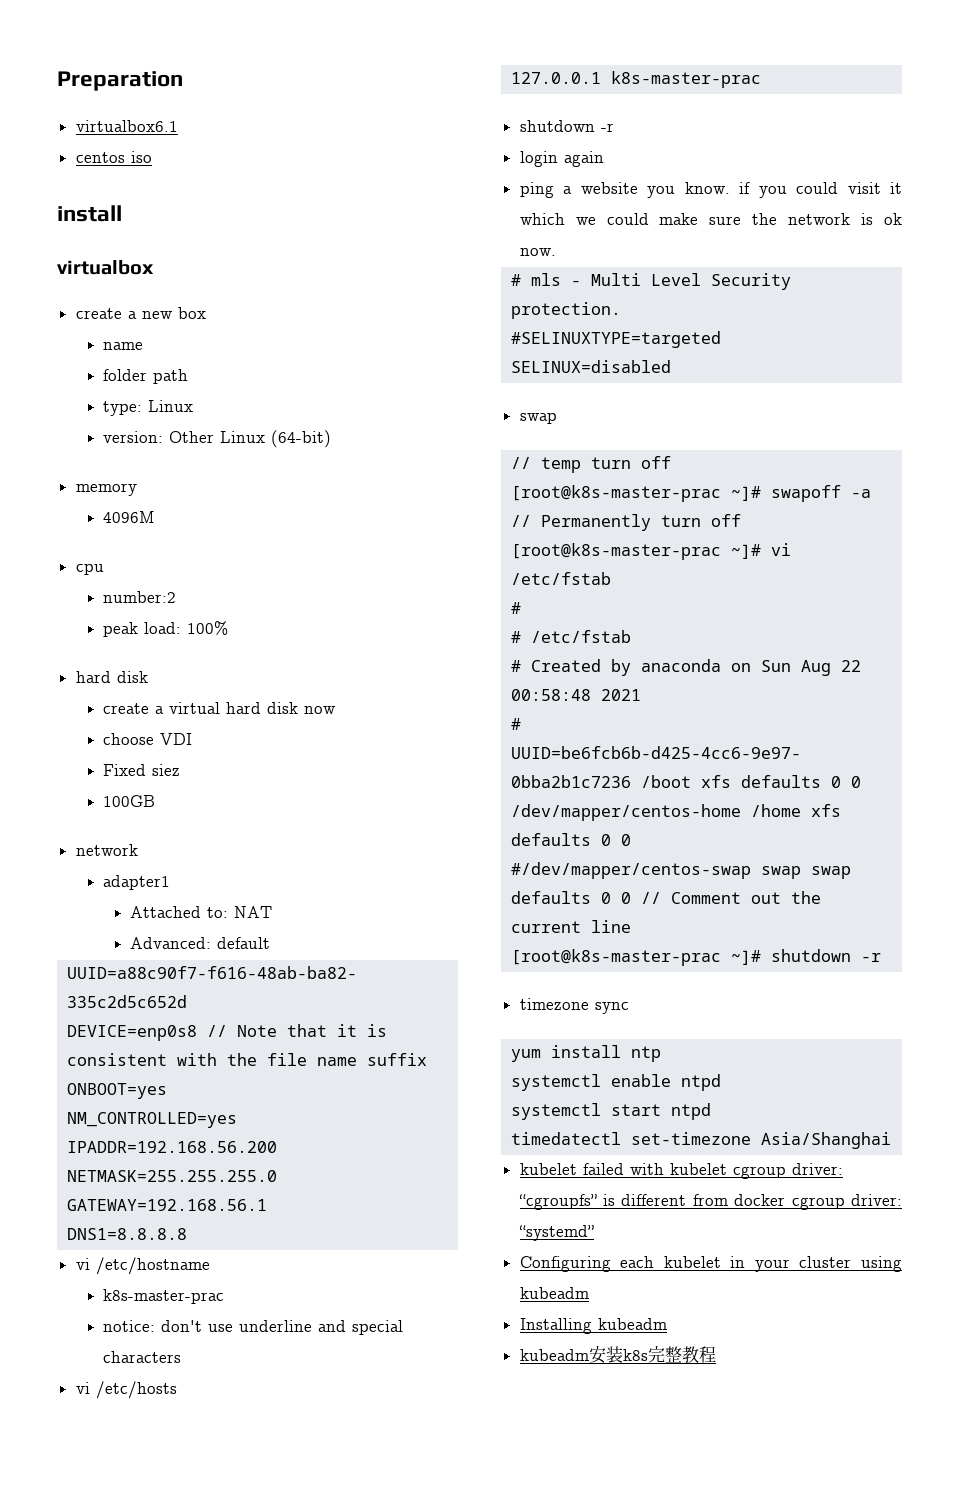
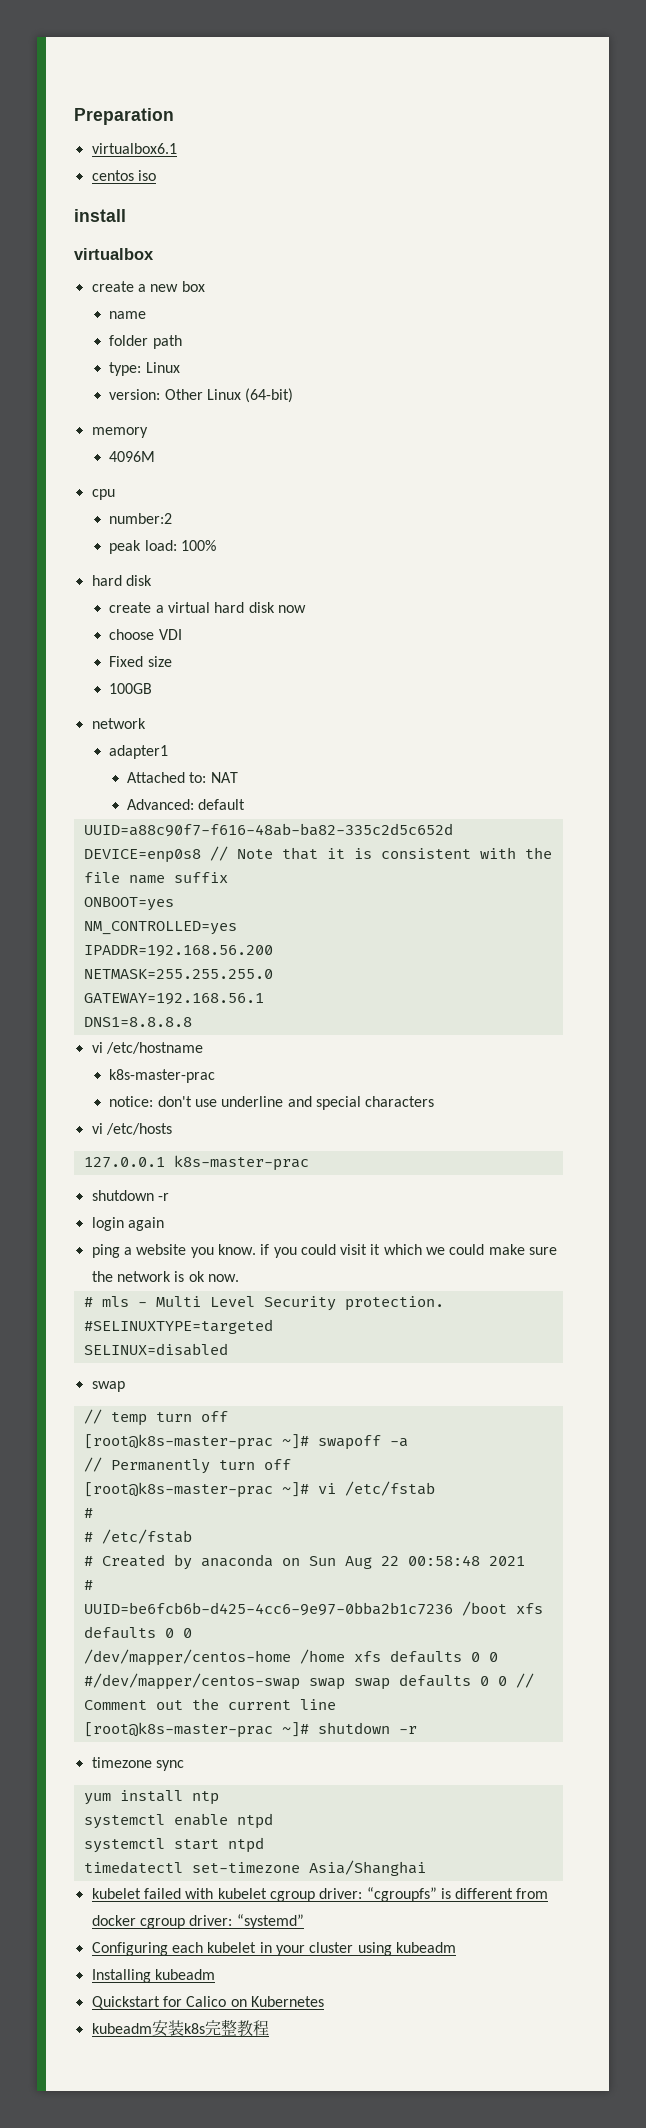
- Fixed siez
+ Fixed size
+ Quickstart for Calico on Kubernetes

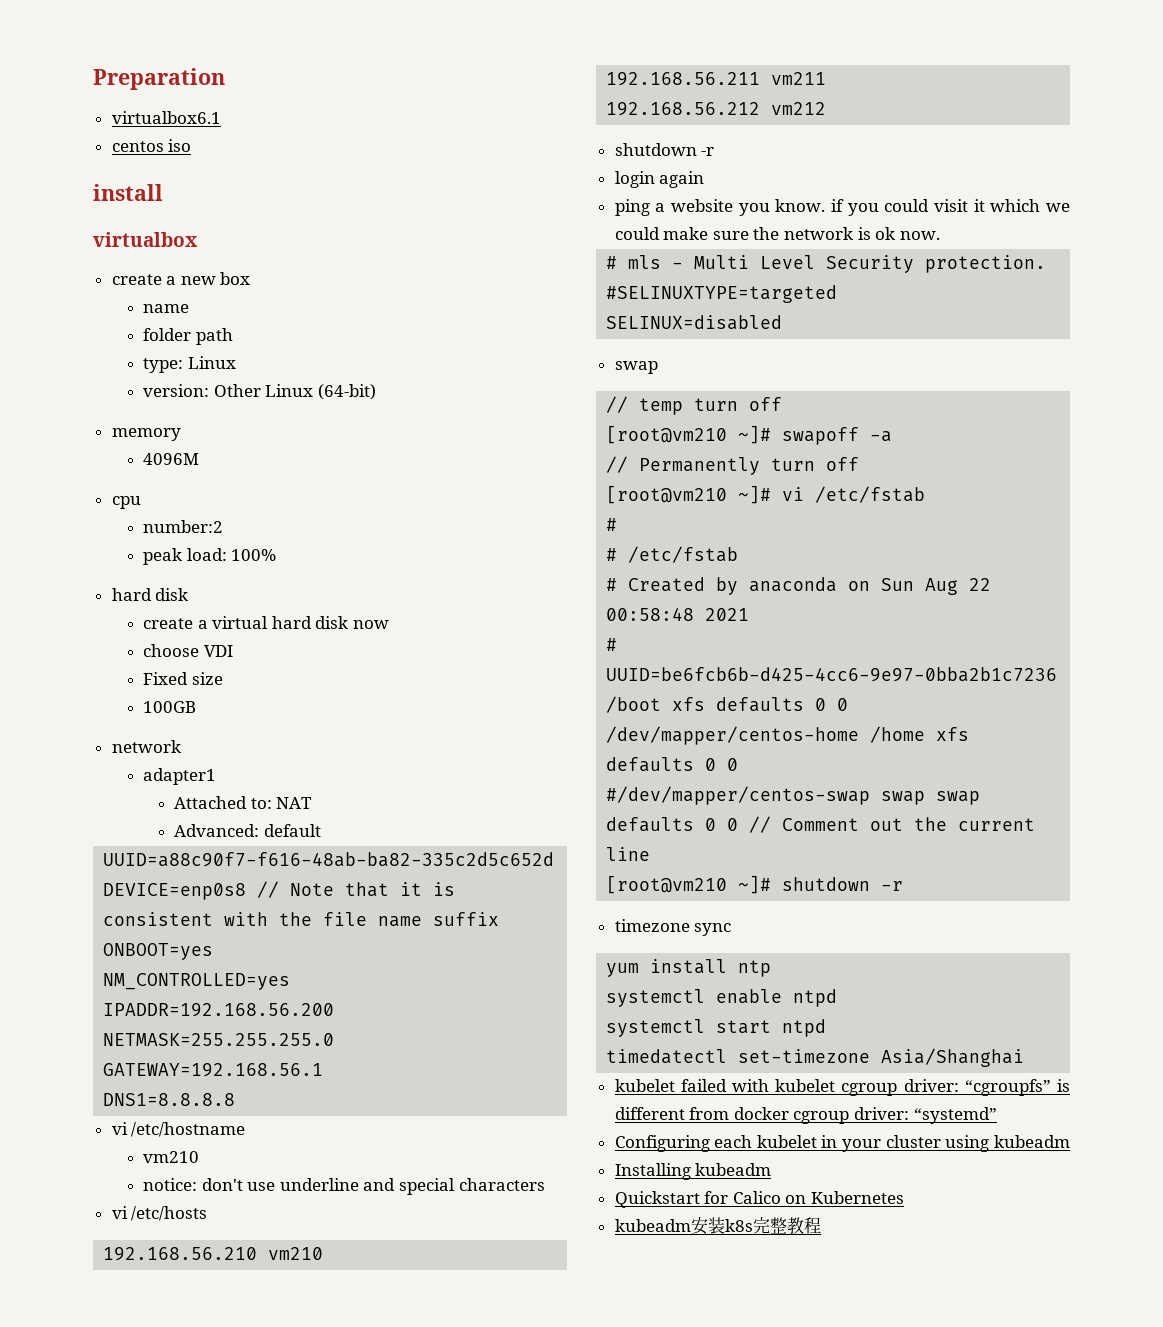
  vi /etc/hostname
- k8s-master-prac
+ vm210
- 127.0.0.1 k8s-master-prac
+ 192.168.56.210 vm210
+ 192.168.56.211 vm211
+ 192.168.56.212 vm212
- [root@k8s-master-prac ~]# swapoff -a
+ [root@vm210 ~]# swapoff -a
- [root@k8s-master-prac ~]# vi /etc/fstab
+ [root@vm210 ~]# vi /etc/fstab
- [root@k8s-master-prac ~]# shutdown -r
+ [root@vm210 ~]# shutdown -r

